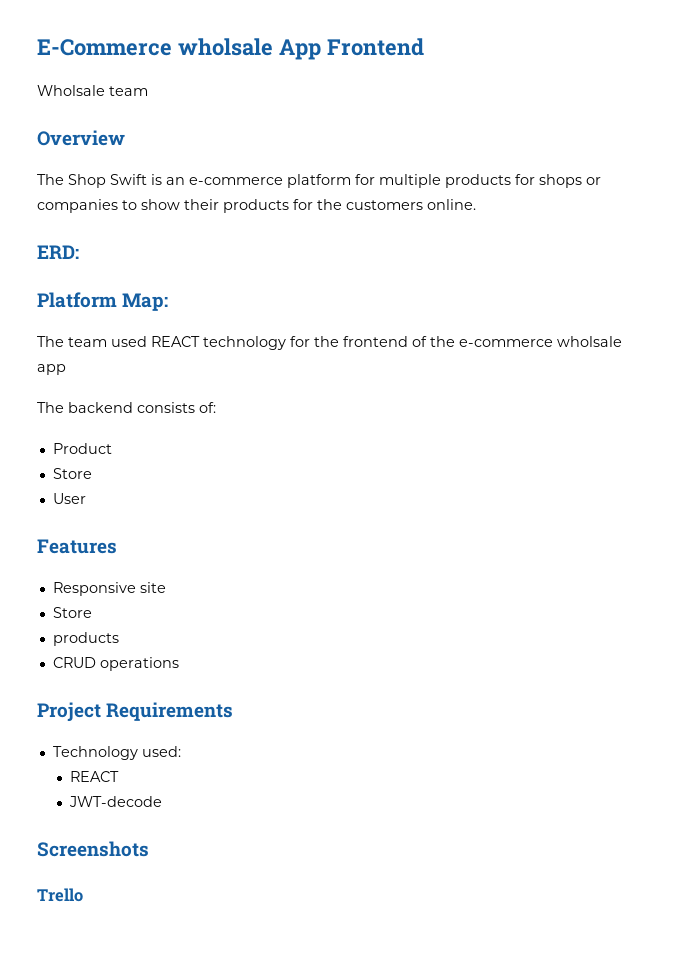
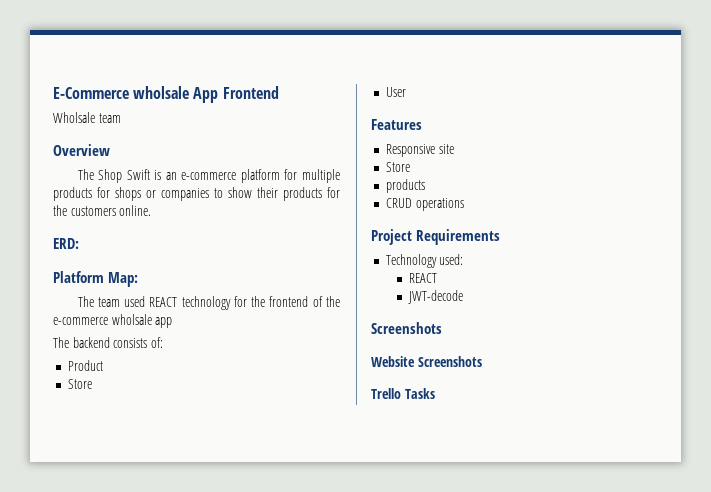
+ Website Screenshots
- Trello
+ Trello Tasks

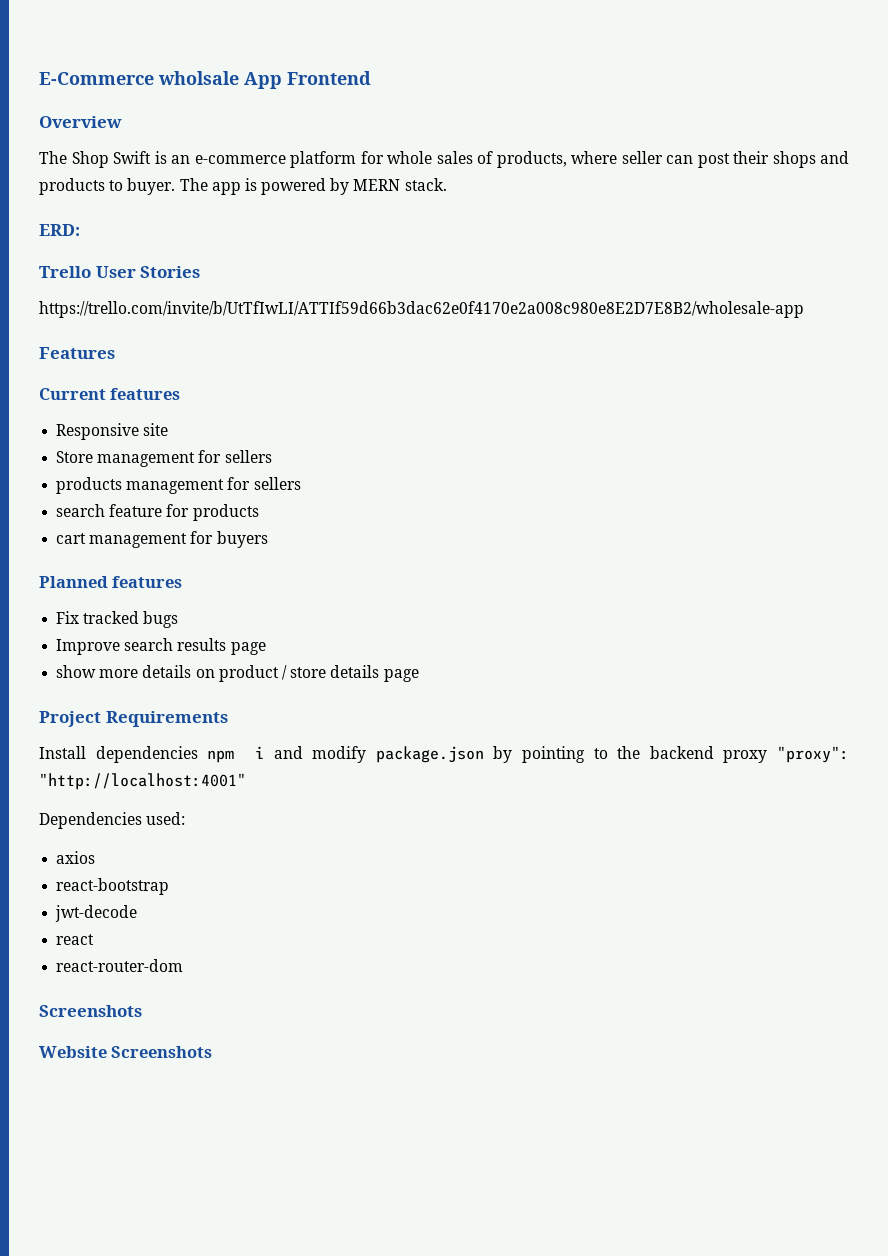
- Wholsale team
- The Shop Swift is an e-commerce platform for multiple products for shops or companies to show their products for the customers online.
+ The Shop Swift is an e-commerce platform for whole sales of products, where seller can post their shops and products to buyer. The app is powered by MERN stack.
  ERD:
- Platform Map:
- The team used REACT technology for the frontend of the e-commerce wholsale app
- The backend consists of:
- Product
- Store
- User
+ Trello User Stories
+ https://trello.com/invite/b/UtTfIwLI/ATTIf59d66b3dac62e0f4170e2a008c980e8E2D7E8B2/wholesale-app
+ Current features
  Responsive site
- Store
- products
- CRUD operations
+ Store management for sellers
+ products management for sellers
+ search feature for products
+ cart management for buyers
+ Planned features
+ Fix tracked bugs
+ Improve search results page
+ show more details on product / store details page
  Project Requirements
- Technology used:
- REACT
- JWT-decode
+ Install dependencies npm i and modify package.json by pointing to the backend proxy "proxy": "http://localhost:4001"
+ Dependencies used:
+ axios
+ react-bootstrap
+ jwt-decode
+ react
+ react-router-dom
- Trello Tasks

